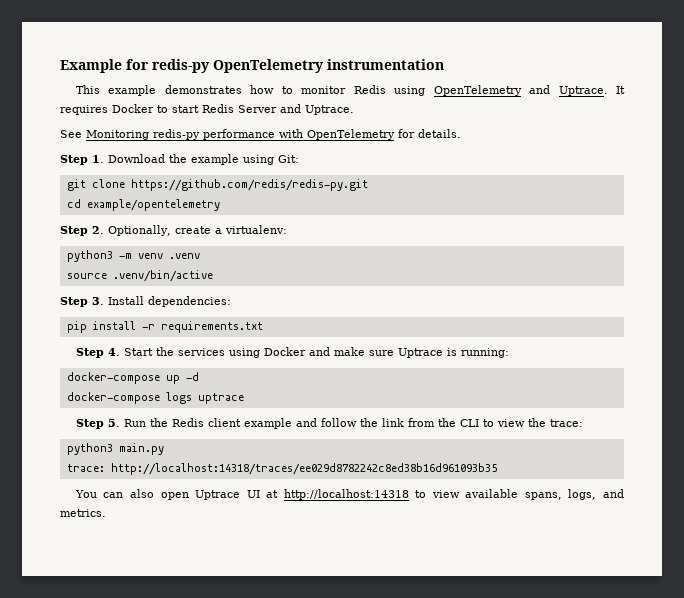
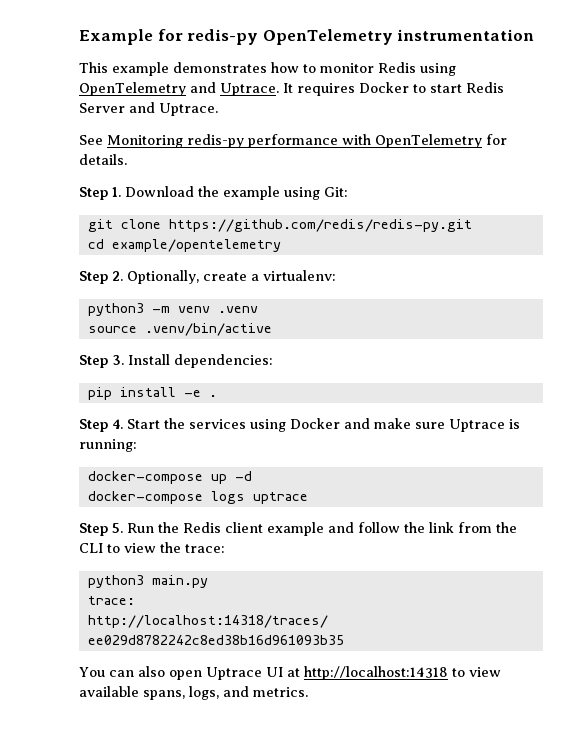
- pip install -r requirements.txt
+ pip install -e .

